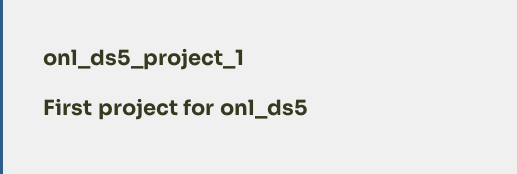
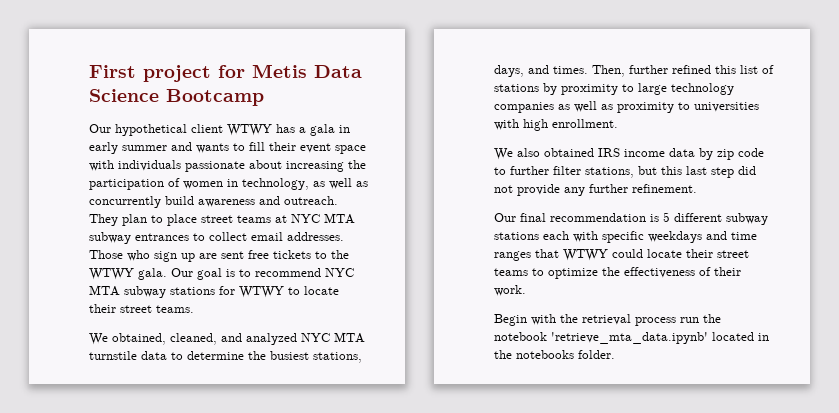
- onl_ds5_project_1
- First project for onl_ds5
+ First project for Metis Data Science Bootcamp
+ Our hypothetical client WTWY has a gala in early summer and wants to fill their event space with individuals passionate about increasing the participation of women in technology, as well as concurrently build awareness and outreach. They plan to place street teams at NYC MTA subway entrances to collect email addresses. Those who sign up are sent free tickets to the WTWY gala. Our goal is to recommend NYC MTA subway stations for WTWY to locate their street teams.
+ We obtained, cleaned, and analyzed NYC MTA turnstile data to determine the busiest stations, days, and times. Then, further refined this list of stations by proximity to large technology companies as well as proximity to universities with high enrollment.
+ We also obtained IRS income data by zip code to further filter stations, but this last step did not provide any further refinement.
+ Our final recommendation is 5 different subway stations each with specific weekdays and time ranges that WTWY could locate their street teams to optimize the effectiveness of their work.
+ Begin with the retrieval process run the notebook 'retrieve_mta_data.ipynb' located in the notebooks folder.

